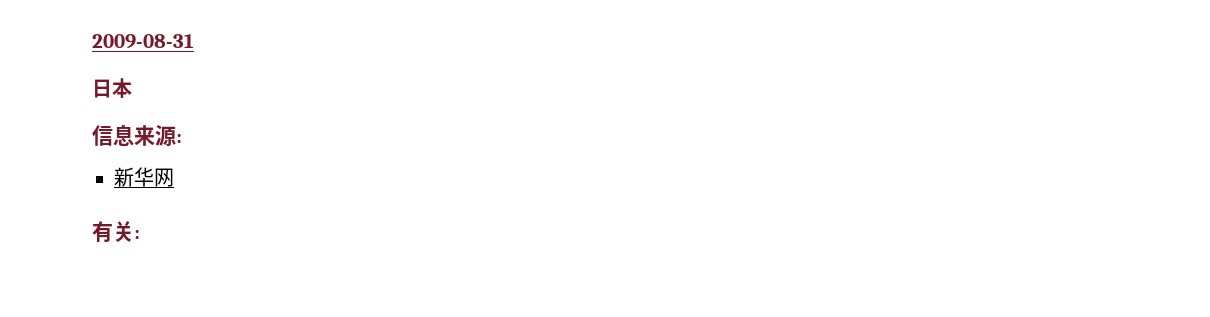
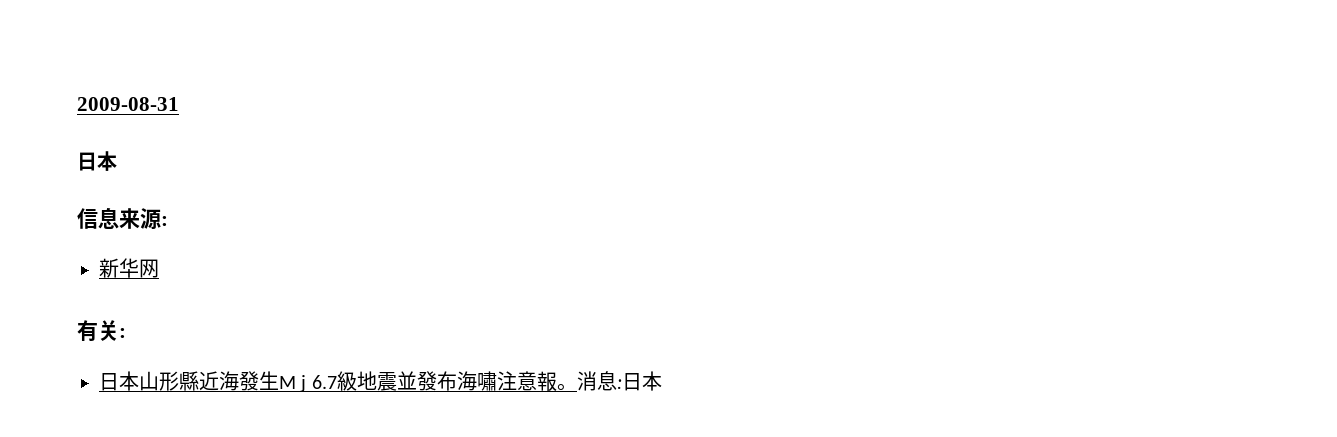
+ 日本山形縣近海發生M j 6.7級地震並發布海嘯注意報。消息:日本

